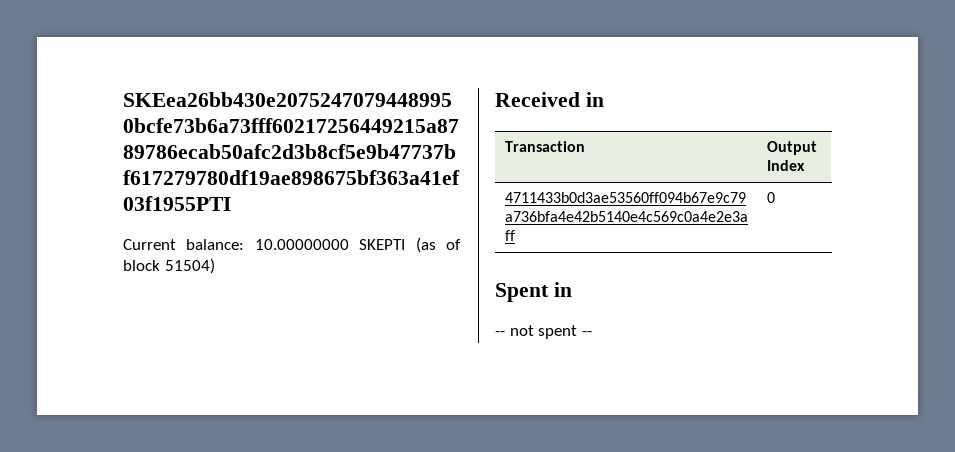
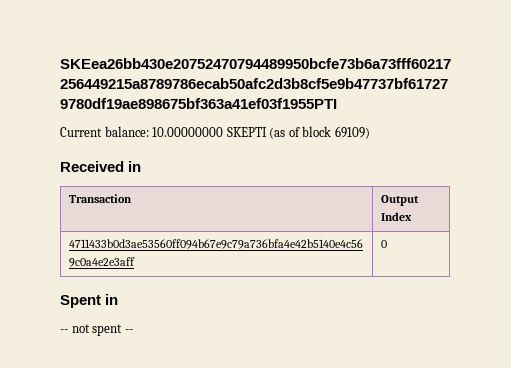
- Current balance: 10.00000000 SKEPTI (as of block 51504)
+ Current balance: 10.00000000 SKEPTI (as of block 69109)

